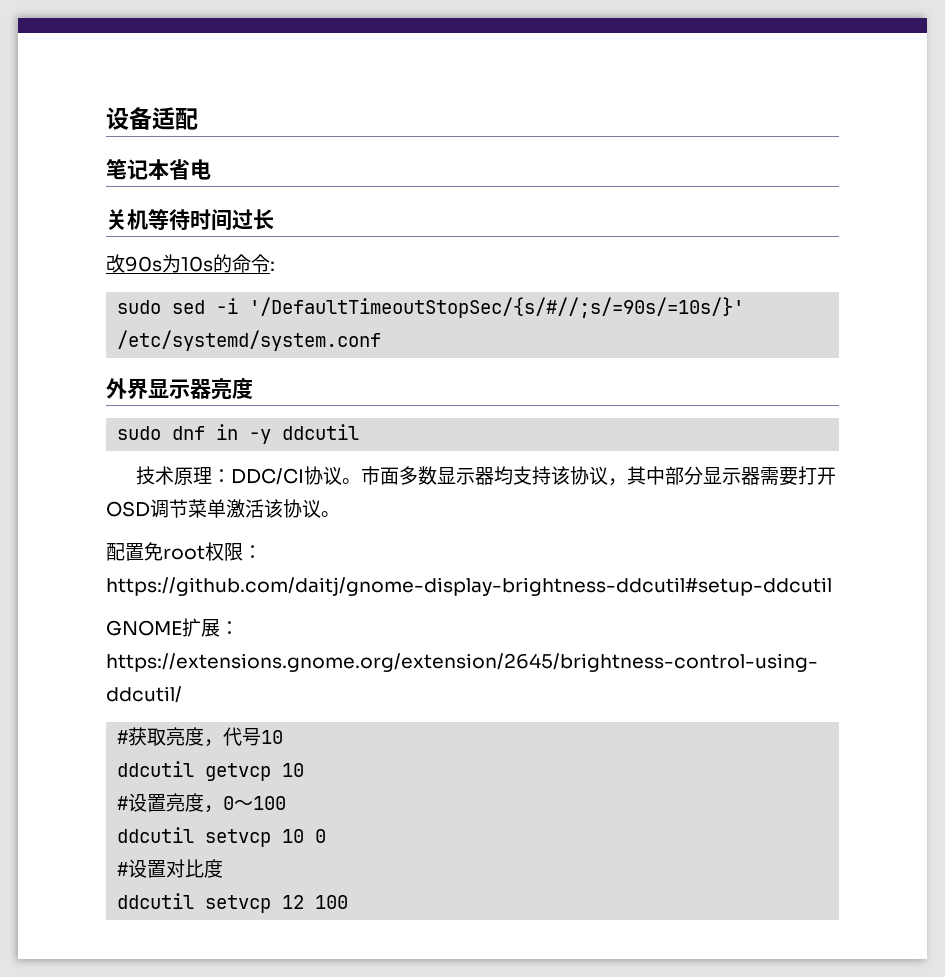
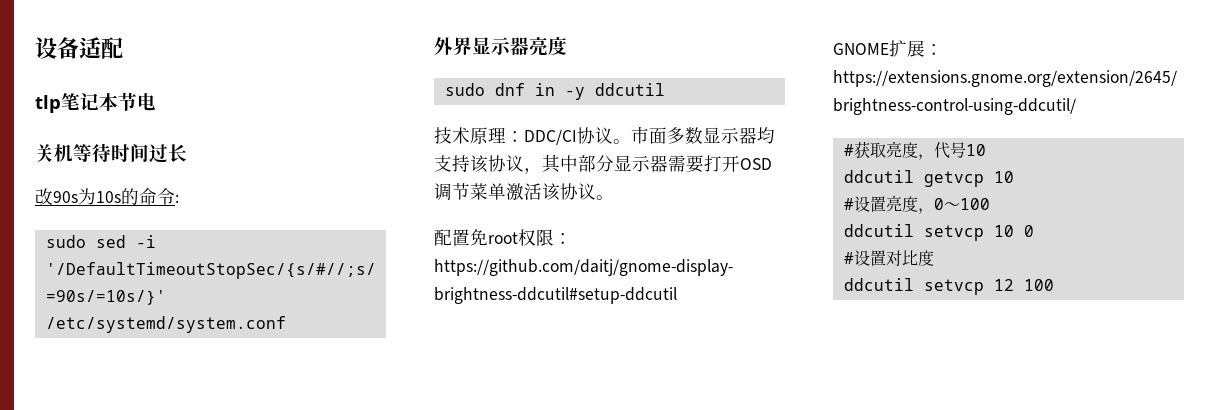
- 笔记本省电
+ tlp笔记本节电

